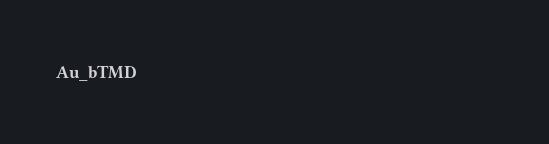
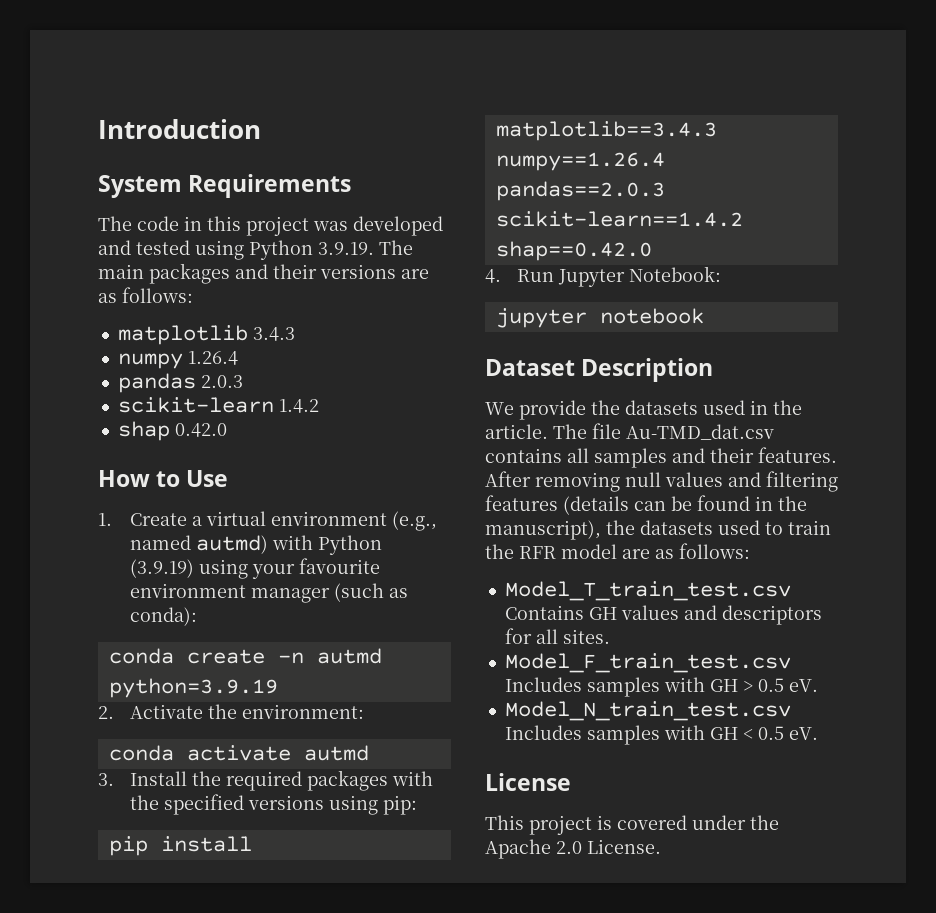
- Au_bTMD
+ Introduction
+ System Requirements
+ The code in this project was developed and tested using Python 3.9.19. The main packages and their versions are as follows:
+ matplotlib 3.4.3
+ numpy 1.26.4
+ pandas 2.0.3
+ scikit-learn 1.4.2
+ shap 0.42.0
+ How to Use
+ 1. Create a virtual environment (e.g., named autmd) with Python (3.9.19) using your favourite environment manager (such as conda):
+ conda create -n autmd python=3.9.19
+ 2. Activate the environment:
+ conda activate autmd
+ 3. Install the required packages with the specified versions using pip:
+ pip install matplotlib==3.4.3 numpy==1.26.4 pandas==2.0.3 scikit-learn==1.4.2 shap==0.42.0
+ 4. Run Jupyter Notebook:
+ jupyter notebook
+ Dataset Description
+ We provide the datasets used in the article. The file Au-TMD_dat.csv contains all samples and their features. After removing null values and filtering features (details can be found in the manuscript), the datasets used to train the RFR model are as follows:
+ Model_T_train_test.csv Contains GH values and descriptors for all sites.
+ Model_F_train_test.csv Includes samples with GH > 0.5 eV.
+ Model_N_train_test.csv Includes samples with GH < 0.5 eV.
+ License
+ This project is covered under the Apache 2.0 License.

